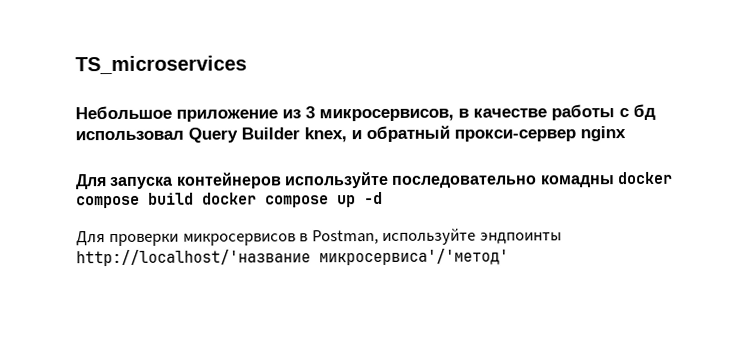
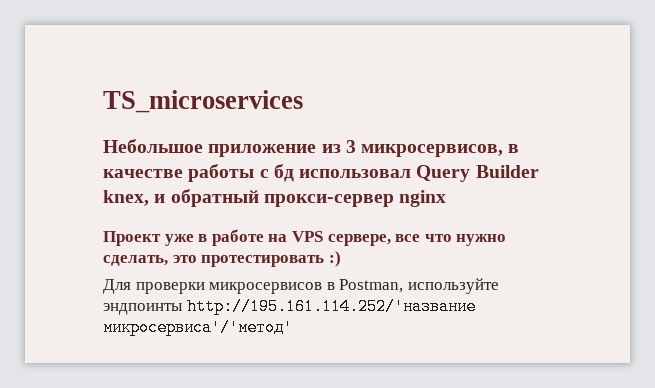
- Для запуска контейнеров используйте последовательно комадны docker compose build docker compose up -d
+ Проект уже в работе на VPS сервере, все что нужно сделать, это протестировать :)
- Для проверки микросервисов в Postman, используйте эндпоинты http://localhost/'название микросервиса'/'метод'
+ Для проверки микросервисов в Postman, используйте эндпоинты http://195.161.114.252/'название микросервиса'/'метод'

